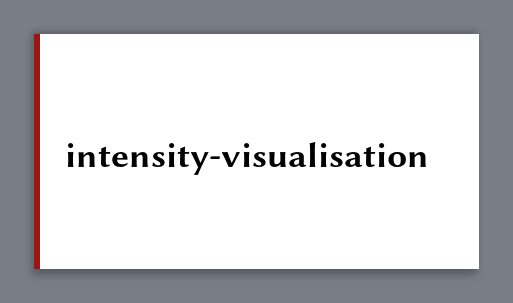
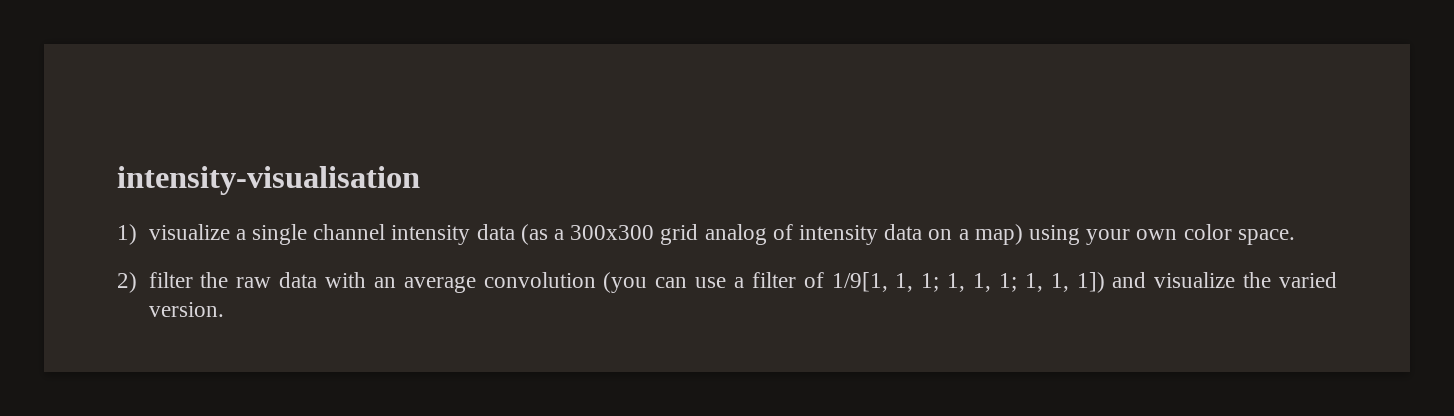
+ 1) visualize a single channel intensity data (as a 300x300 grid analog of intensity data on a map) using your own color space.
+ 2) filter the raw data with an average convolution (you can use a filter of 1/9[1, 1, 1; 1, 1, 1; 1, 1, 1]) and visualize the varied version.

